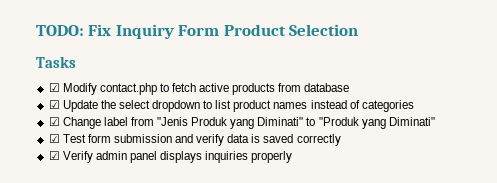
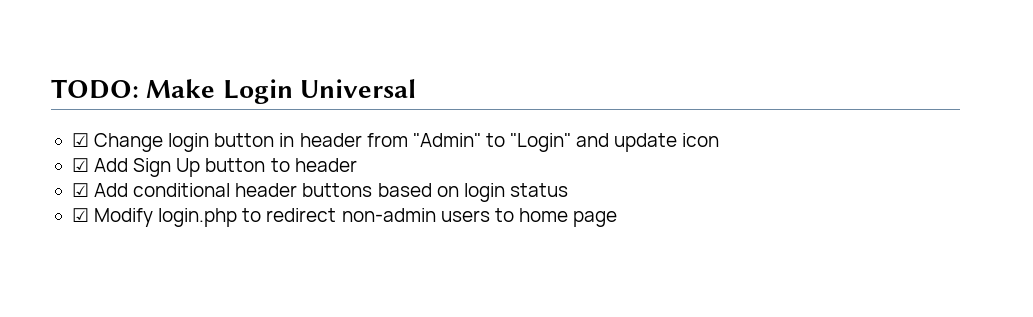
- TODO: Fix Inquiry Form Product Selection
- Tasks
- ☑ Modify contact.php to fetch active products from database
- ☑ Update the select dropdown to list product names instead of categories
- ☑ Change label from "Jenis Produk yang Diminati" to "Produk yang Diminati"
- ☑ Test form submission and verify data is saved correctly
- ☑ Verify admin panel displays inquiries properly
+ TODO: Make Login Universal
+ ☑ Change login button in header from "Admin" to "Login" and update icon
+ ☑ Add Sign Up button to header
+ ☑ Add conditional header buttons based on login status
+ ☑ Modify login.php to redirect non-admin users to home page

